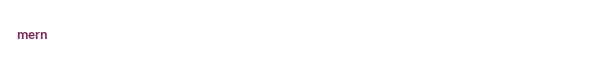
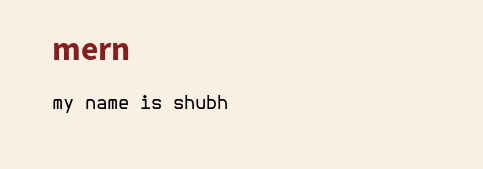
+ my name is shubh

